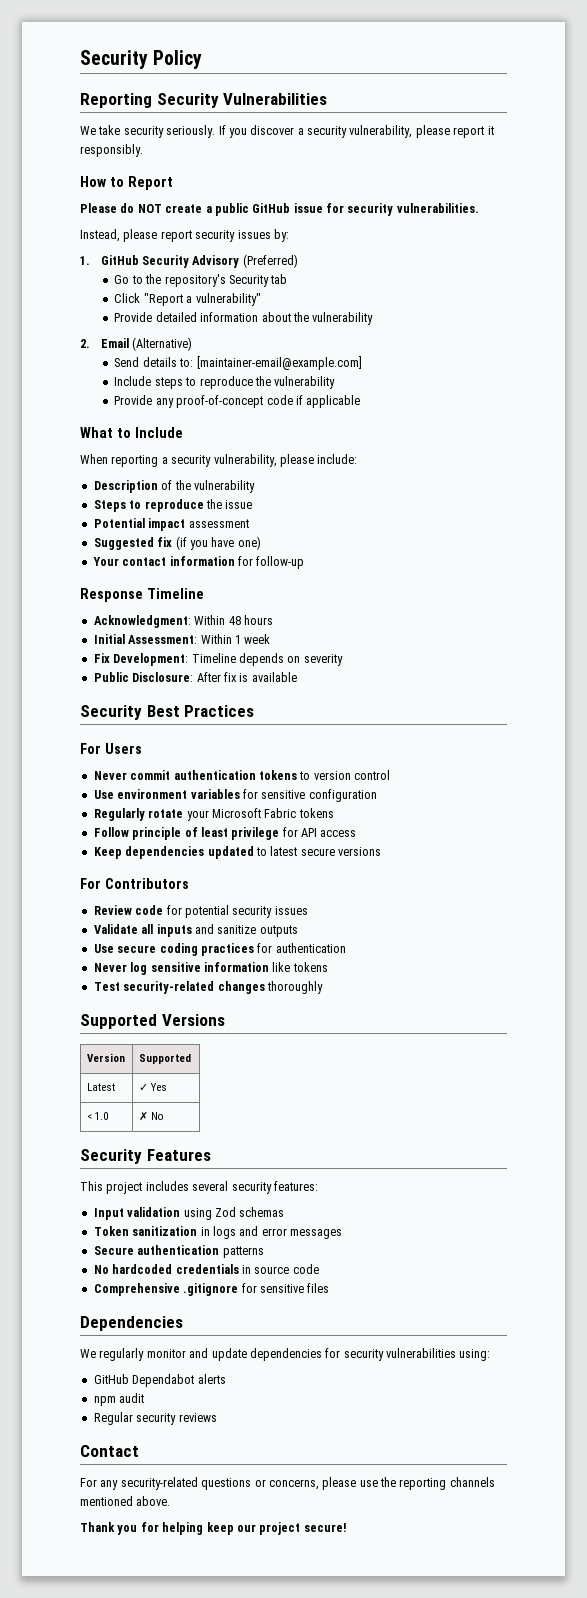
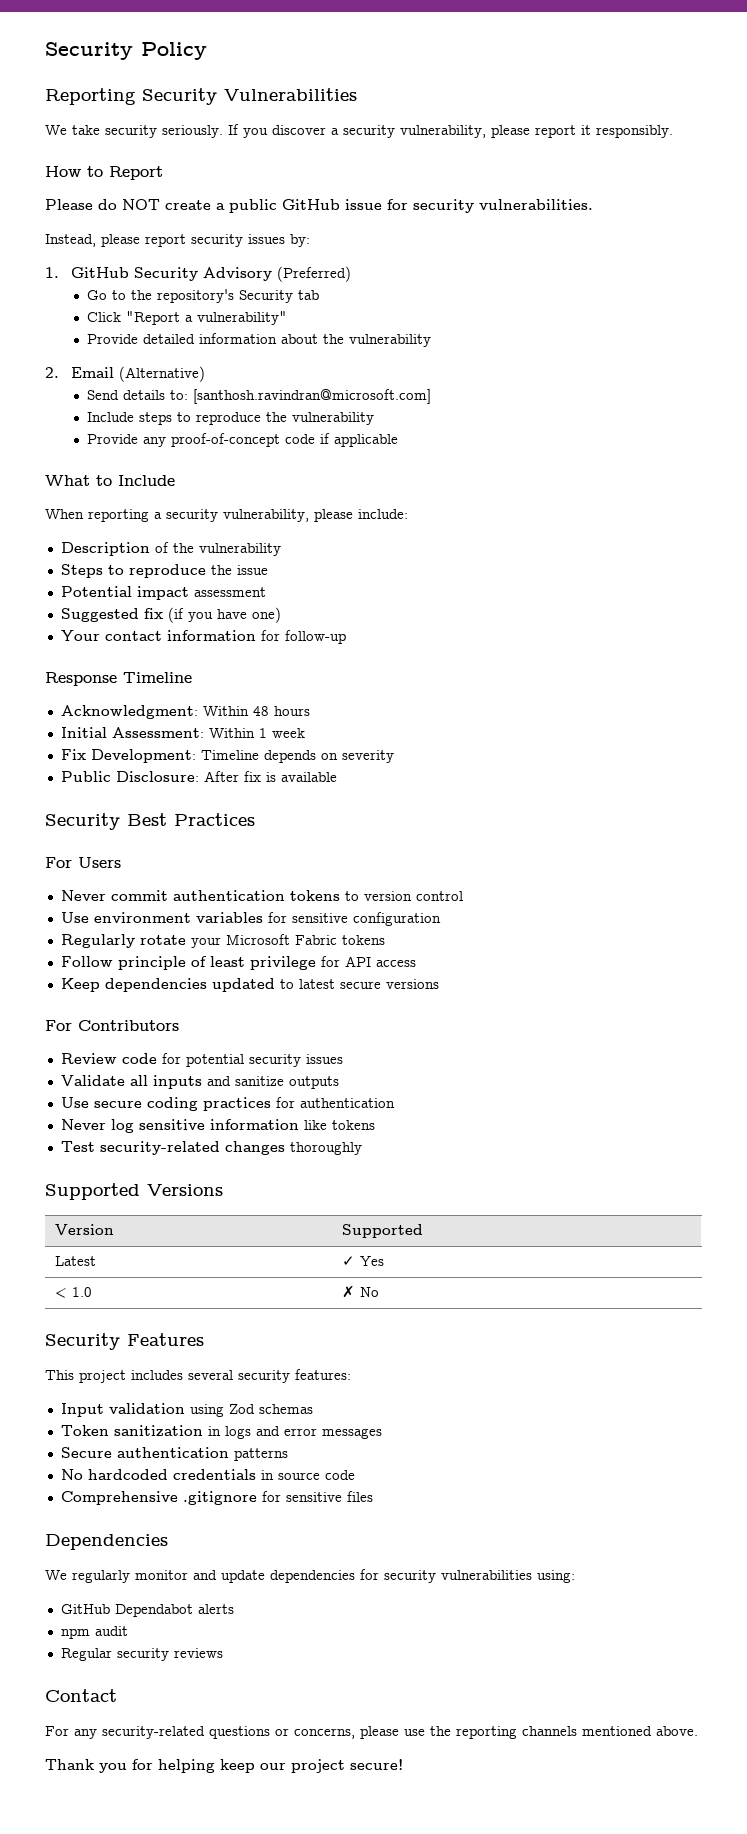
- Send details to: [maintainer-email@example.com]
+ Send details to: [santhosh.ravindran@microsoft.com]

